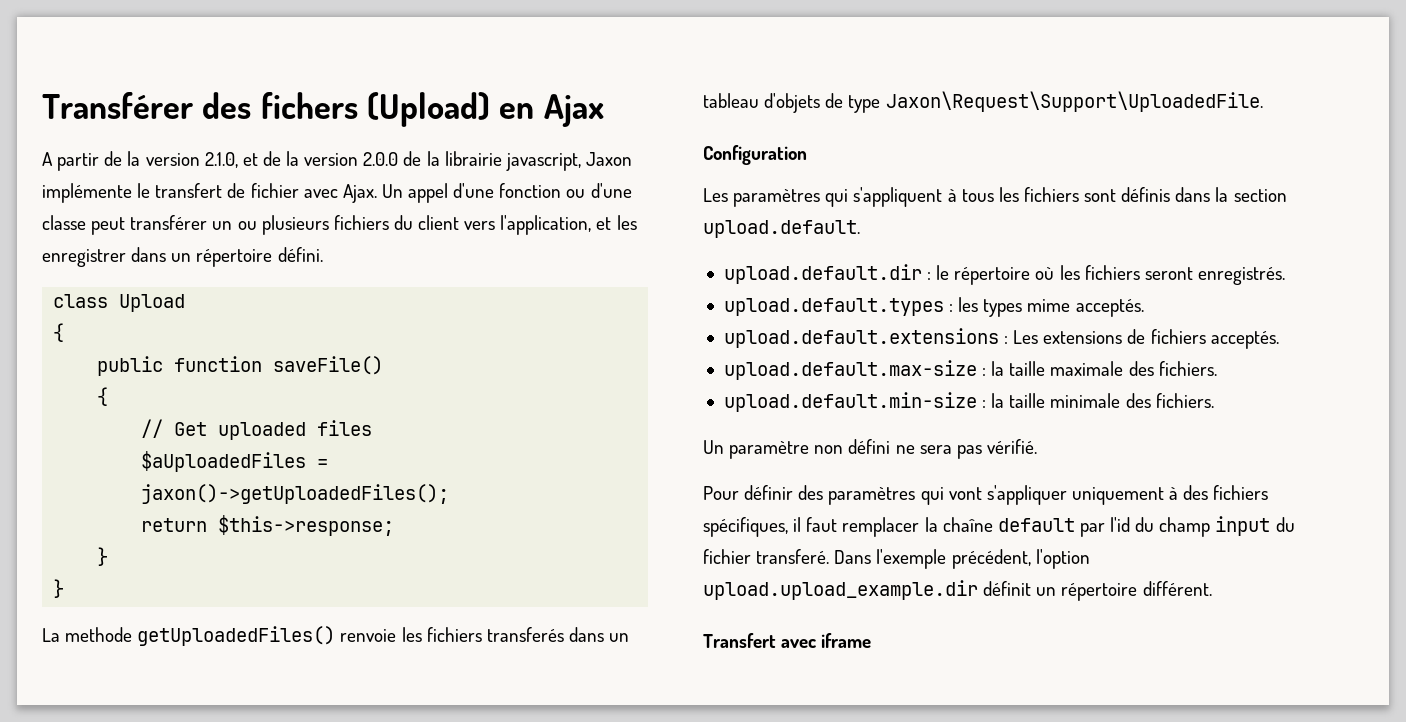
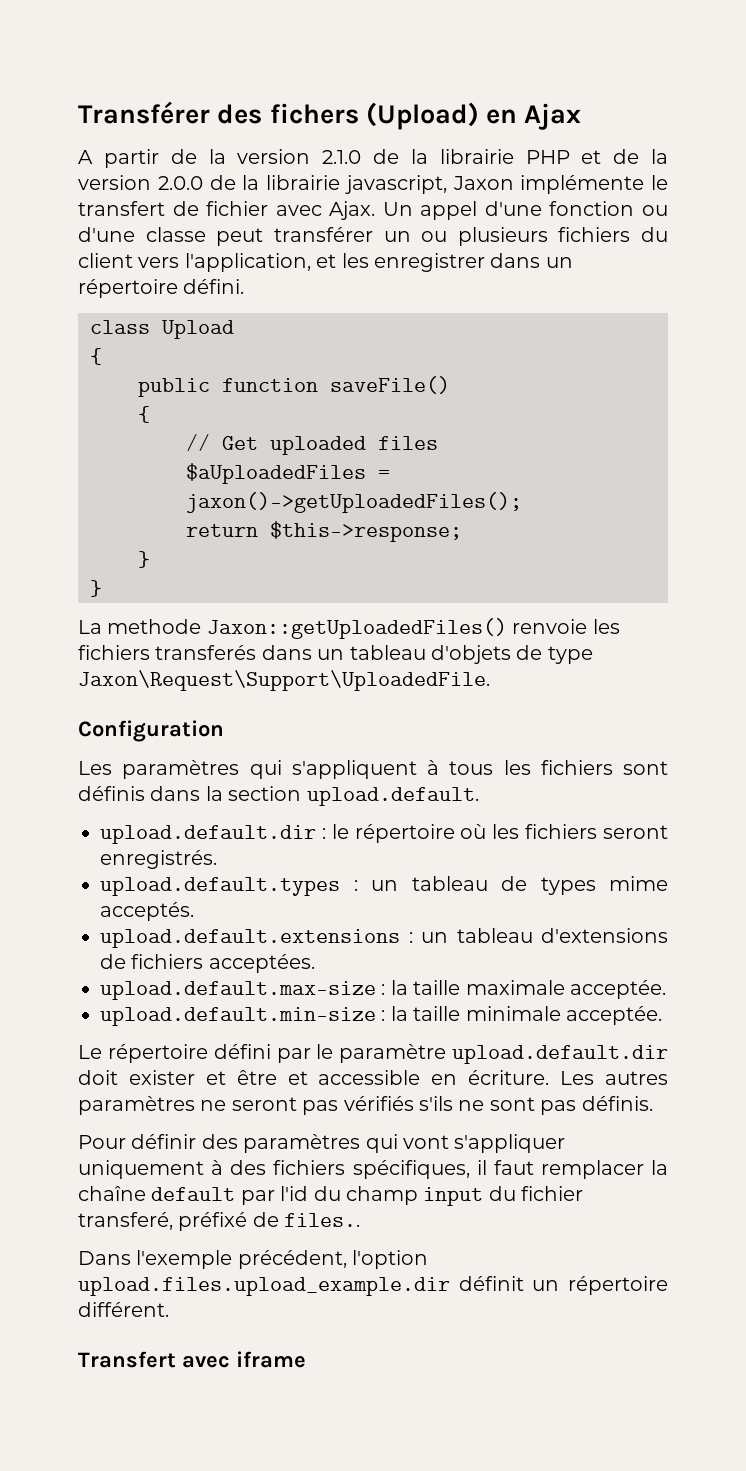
- A partir de la version 2.1.0, et de la version 2.0.0 de la librairie javascript, Jaxon implémente le transfert de fichier avec Ajax.
+ A partir de la version 2.1.0 de la librairie PHP et de la version 2.0.0 de la librairie javascript, Jaxon implémente le transfert de fichier avec Ajax.
- La methode getUploadedFiles() renvoie les fichiers transferés dans un tableau d'objets de type Jaxon\Request\Support\UploadedFile.
+ La methode Jaxon::getUploadedFiles() renvoie les fichiers transferés dans un tableau d'objets de type Jaxon\Request\Support\UploadedFile.
- upload.default.types : les types mime acceptés.
+ upload.default.types : un tableau de types mime acceptés.
- upload.default.extensions : Les extensions de fichiers acceptés.
+ upload.default.extensions : un tableau d'extensions de fichiers acceptées.
- upload.default.max-size : la taille maximale des fichiers.
+ upload.default.max-size : la taille maximale acceptée.
- upload.default.min-size : la taille minimale des fichiers.
- Un paramètre non défini ne sera pas vérifié.
+ upload.default.min-size : la taille minimale acceptée.
+ Le répertoire défini par le paramètre upload.default.dir doit exister et être et accessible en écriture. Les autres paramètres ne seront pas vérifiés s'ils ne sont pas définis.
- Pour définir des paramètres qui vont s'appliquer uniquement à des fichiers spécifiques, il faut remplacer la chaîne default par l'id du champ input du fichier transferé. Dans l'exemple précédent, l'option upload.upload_example.dir définit un répertoire différent.
+ Pour définir des paramètres qui vont s'appliquer uniquement à des fichiers spécifiques, il faut remplacer la chaîne default par l'id du champ input du fichier transferé, préfixé de files..
+ Dans l'exemple précédent, l'option upload.files.upload_example.dir définit un répertoire différent.

